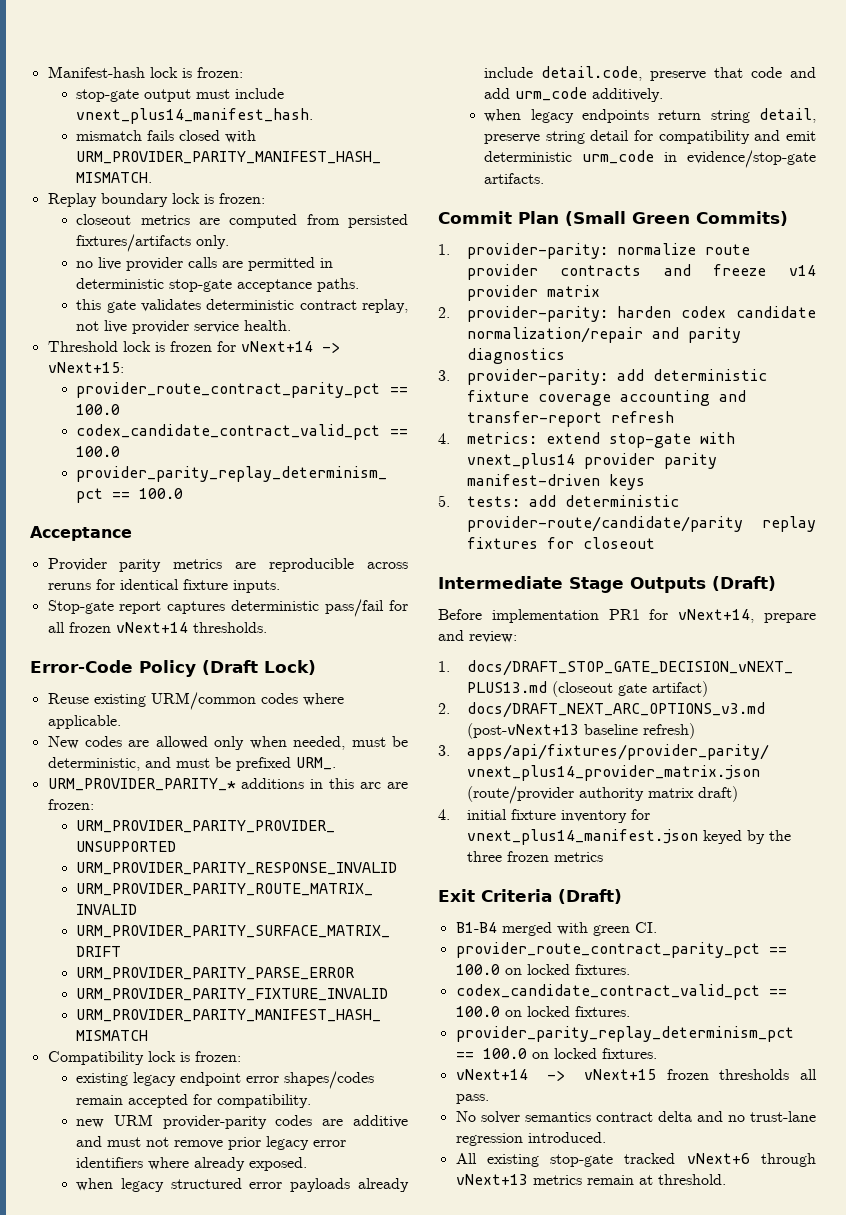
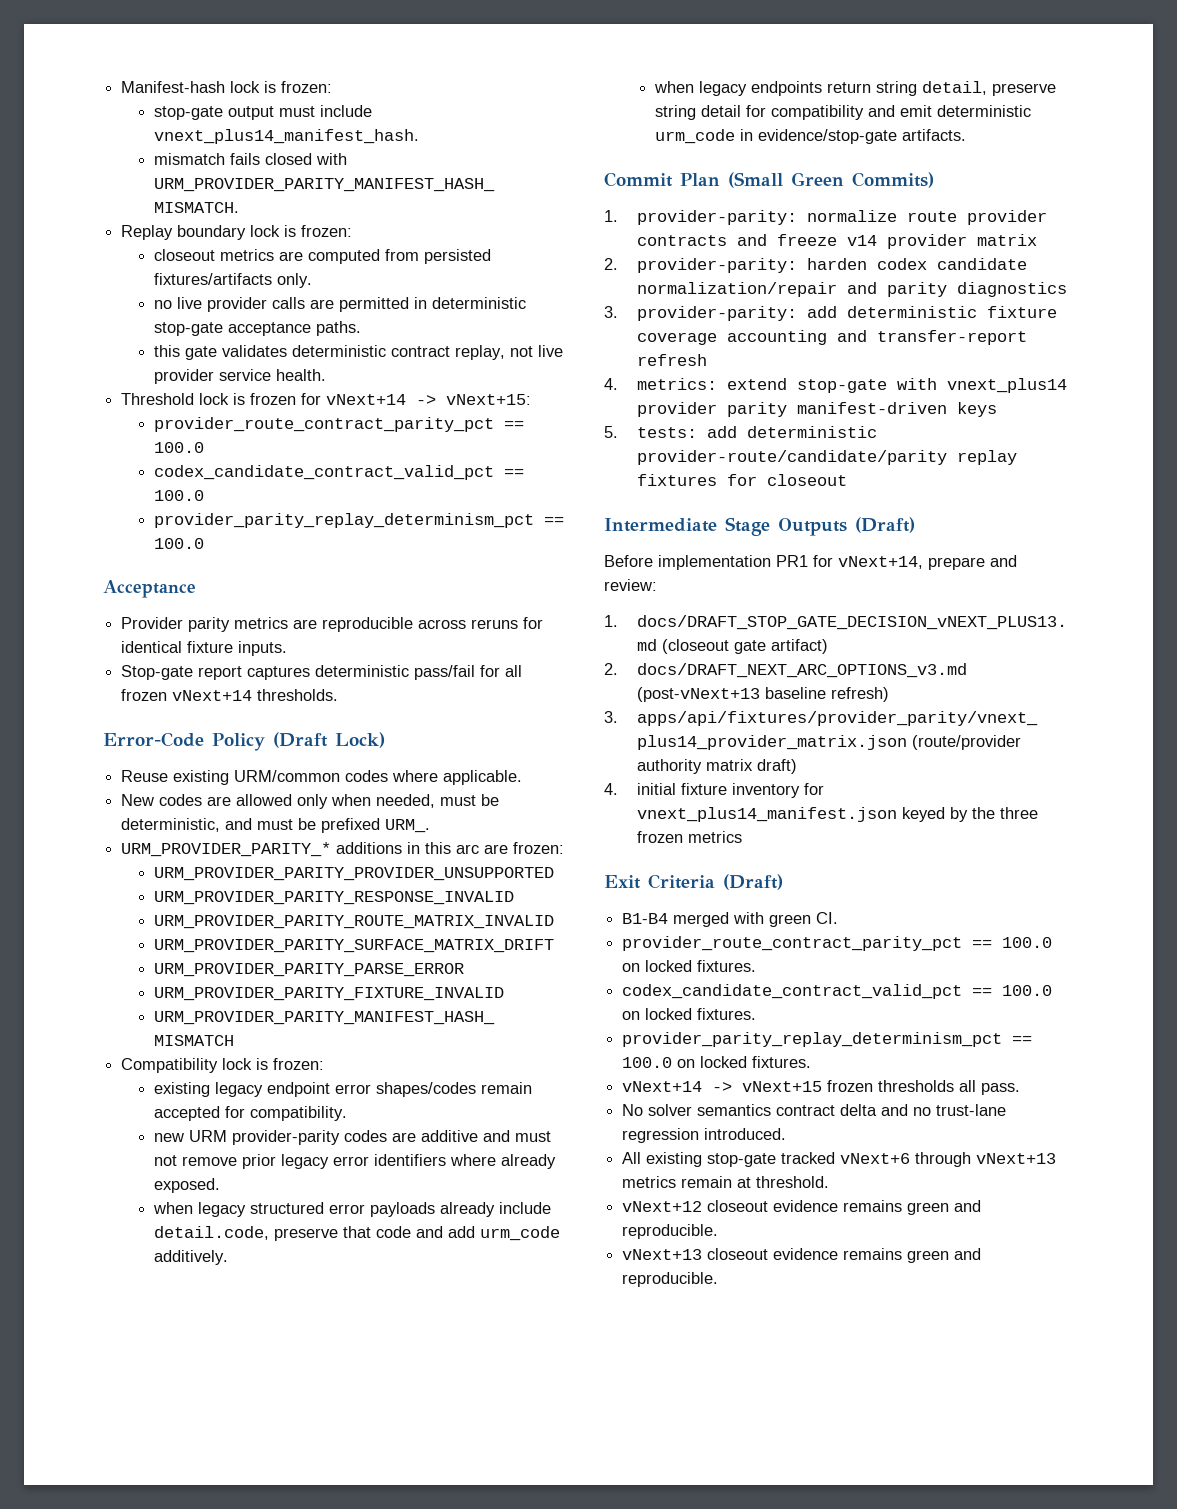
+ vNext+12 closeout evidence remains green and reproducible.
+ vNext+13 closeout evidence remains green and reproducible.

